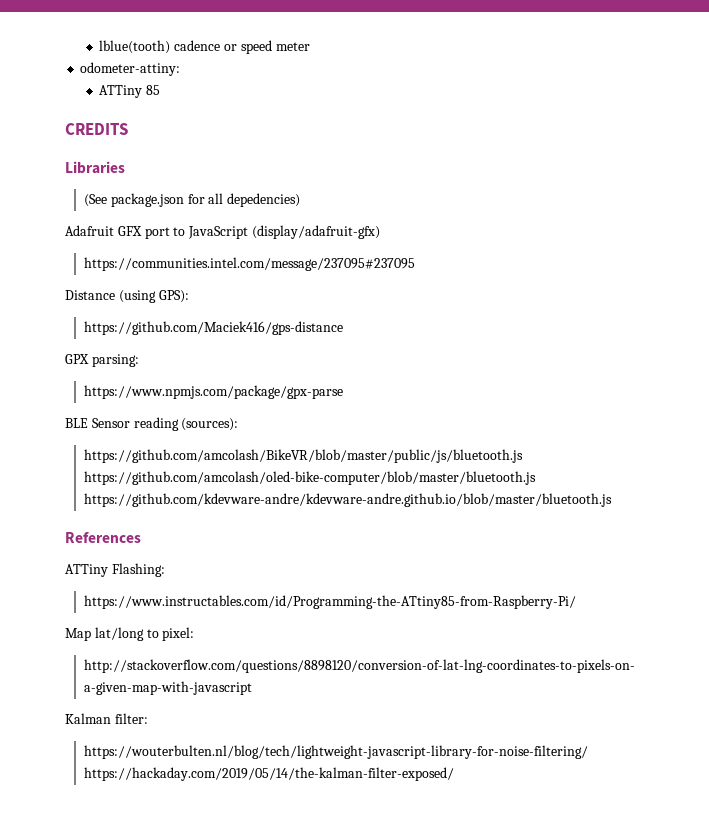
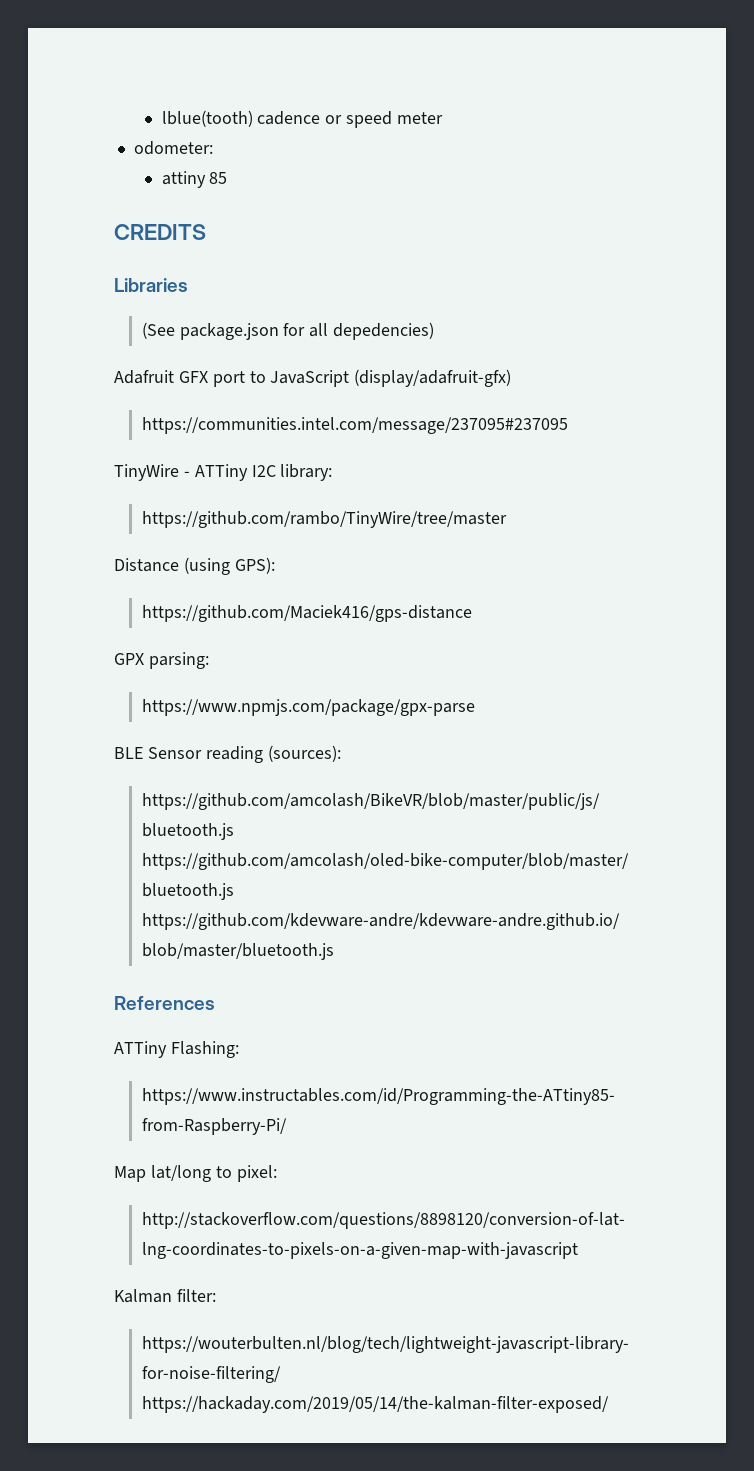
- odometer-attiny:
- ATTiny 85
+ odometer:
+ attiny 85
+ TinyWire - ATTiny I2C library:
+ https://github.com/rambo/TinyWire/tree/master

